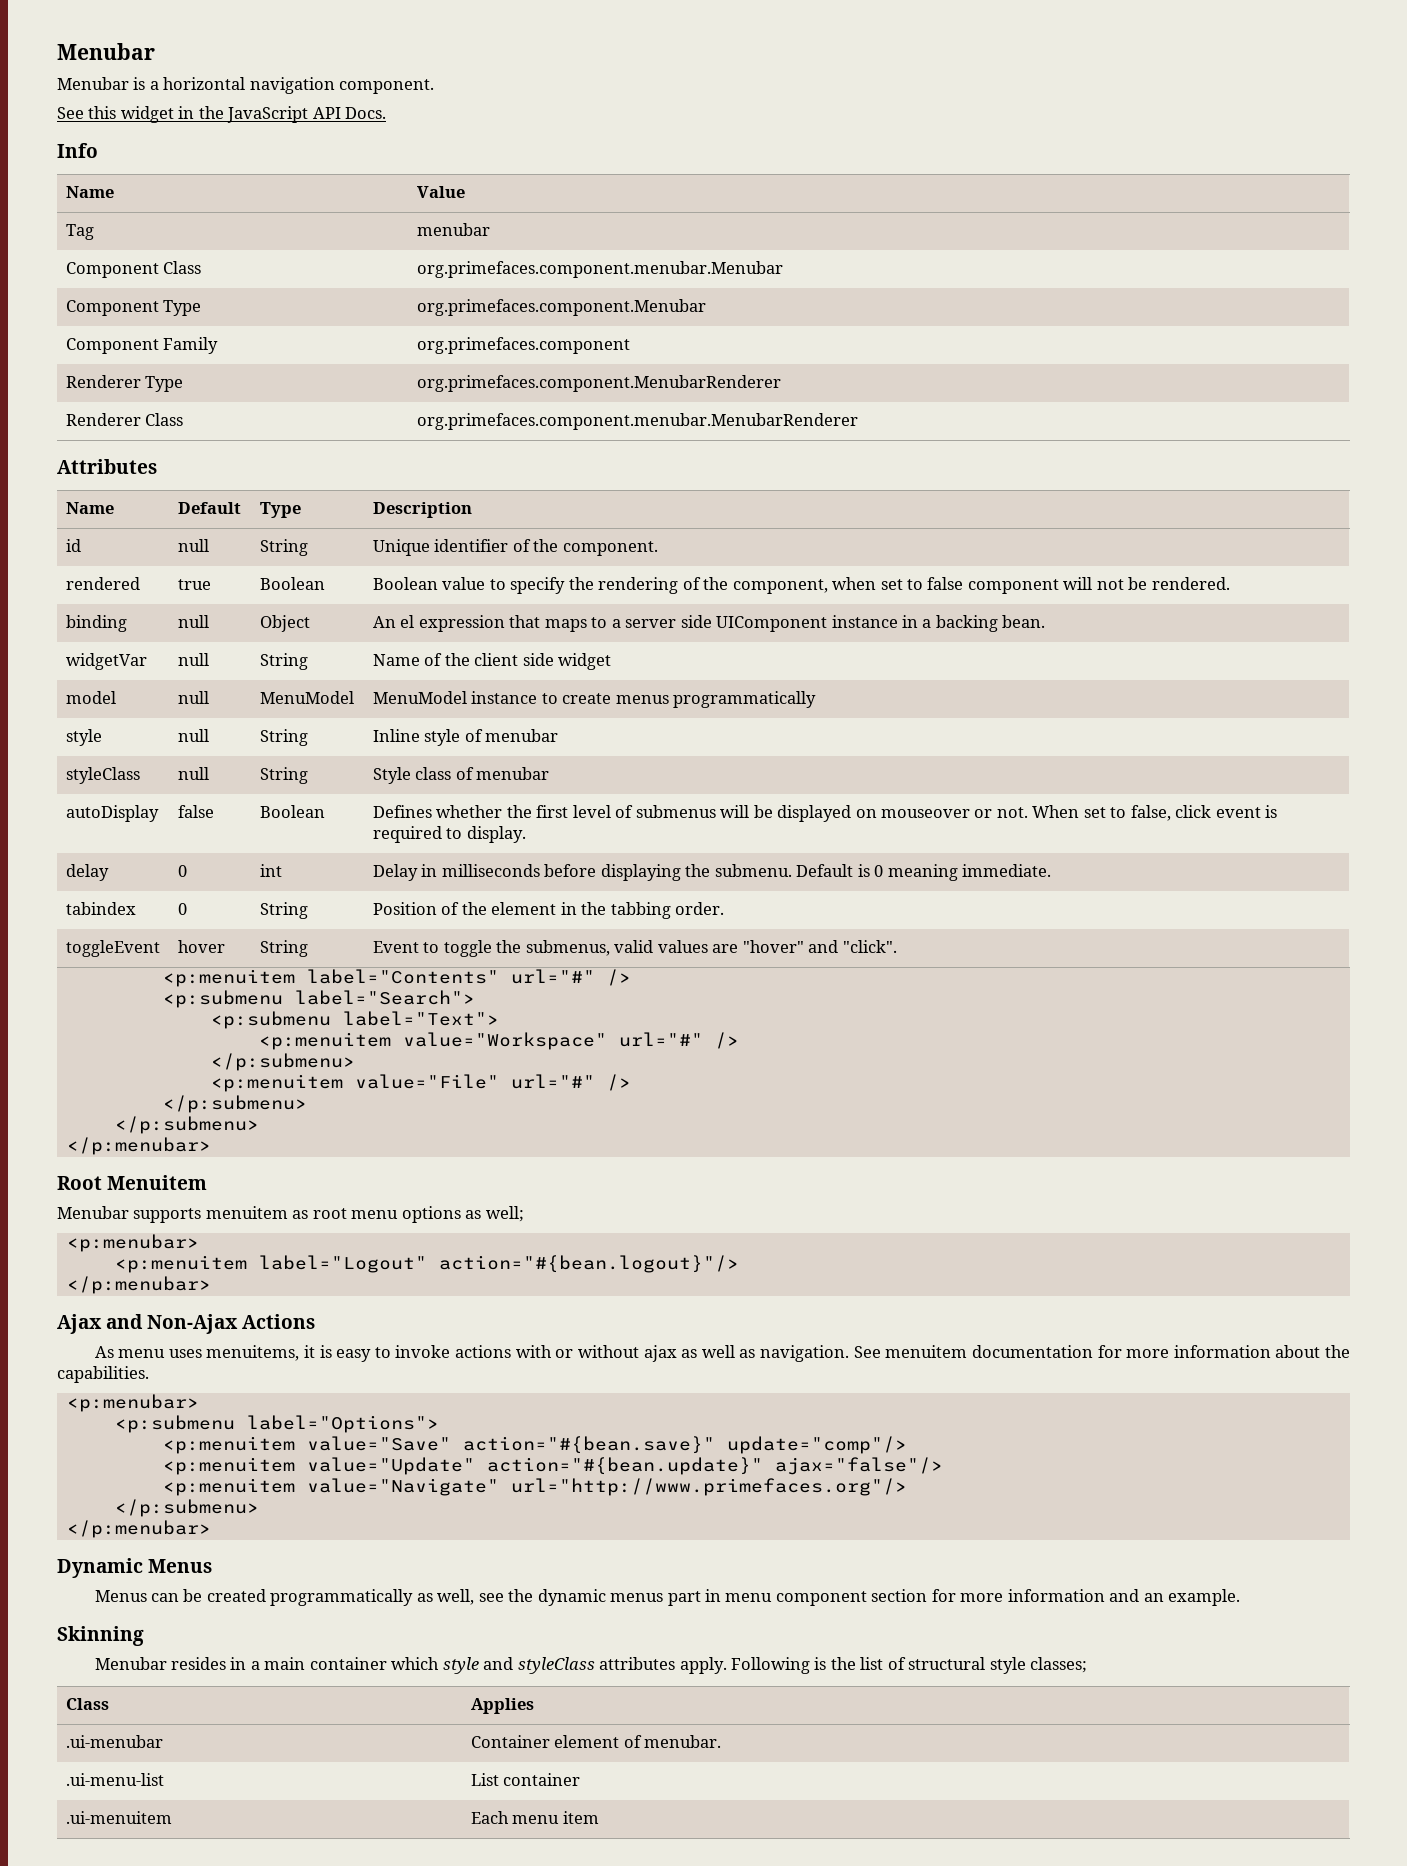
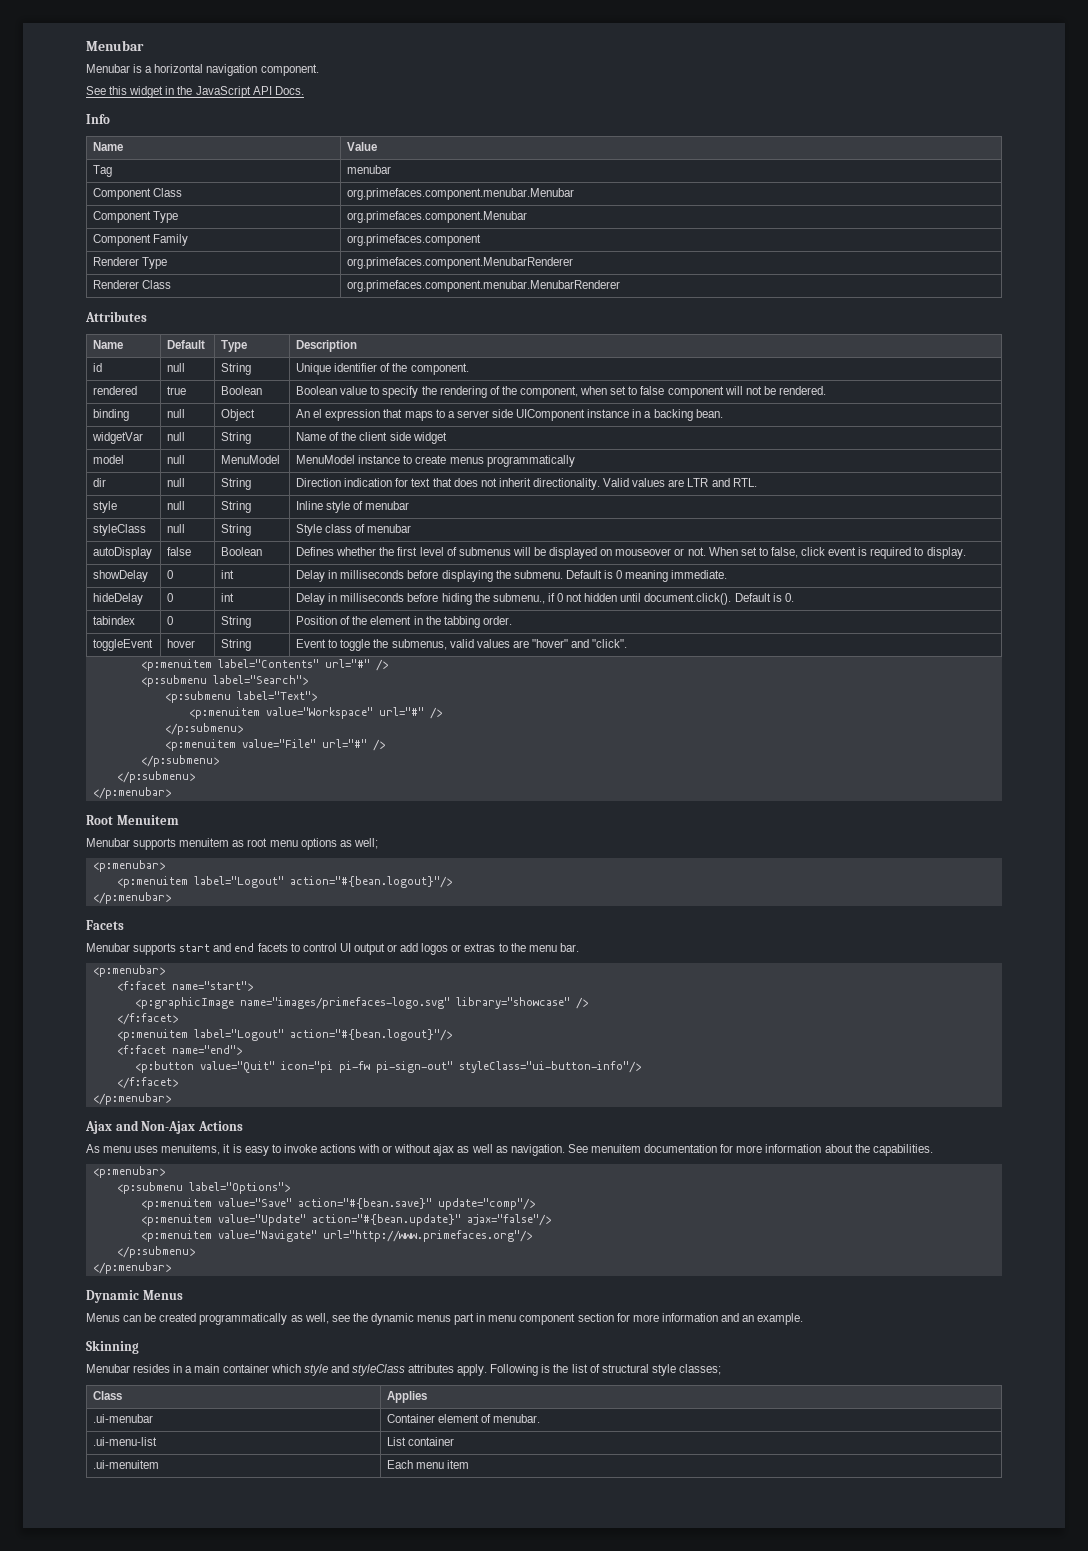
+ dir | null | String | Direction indication for text that does not inherit directionality. Valid values are LTR and RTL.
- delay | 0 | int | Delay in milliseconds before displaying the submenu. Default is 0 meaning immediate.
+ showDelay | 0 | int | Delay in milliseconds before displaying the submenu. Default is 0 meaning immediate.
+ hideDelay | 0 | int | Delay in milliseconds before hiding the submenu., if 0 not hidden until document.click(). Default is 0.
+ Facets
+ Menubar supports start and end facets to control UI output or add logos or extras to the menu bar.
+ <p:menubar>
+ <f:facet name="start">
+ <p:graphicImage name="images/primefaces-logo.svg" library="showcase" />
+ </f:facet>
+ <p:menuitem label="Logout" action="#{bean.logout}"/>
+ <f:facet name="end">
+ <p:button value="Quit" icon="pi pi-fw pi-sign-out" styleClass="ui-button-info"/>
+ </f:facet>
+ </p:menubar>

